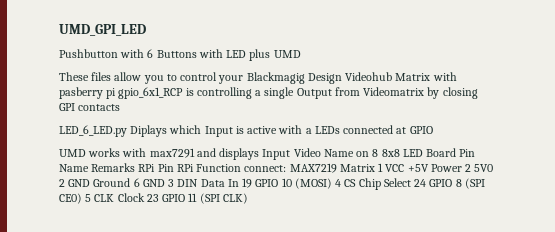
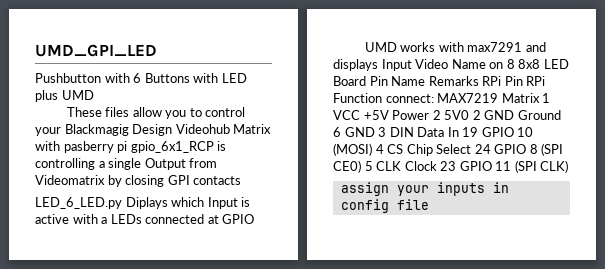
+ assign your inputs in config file

